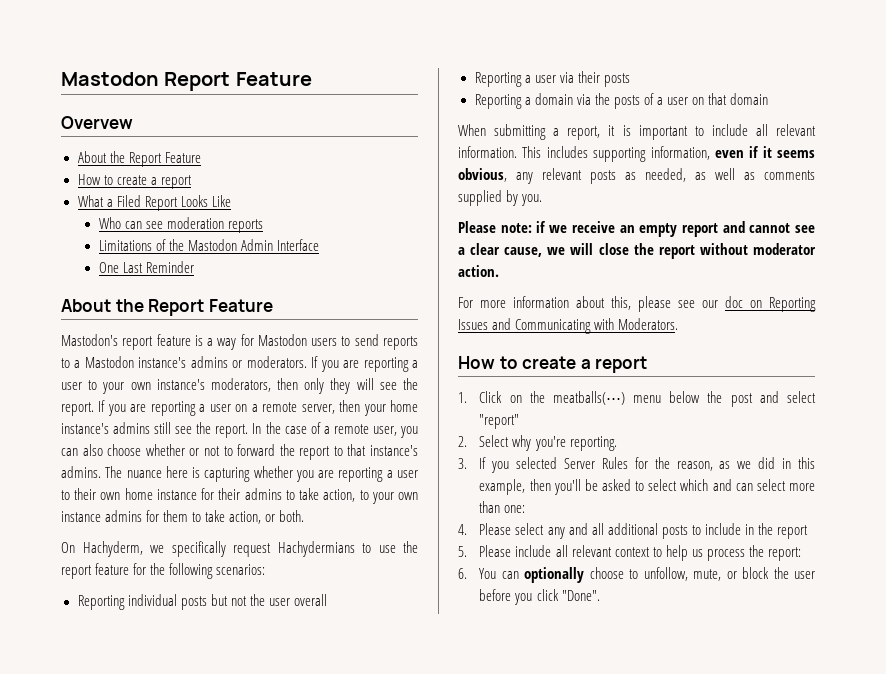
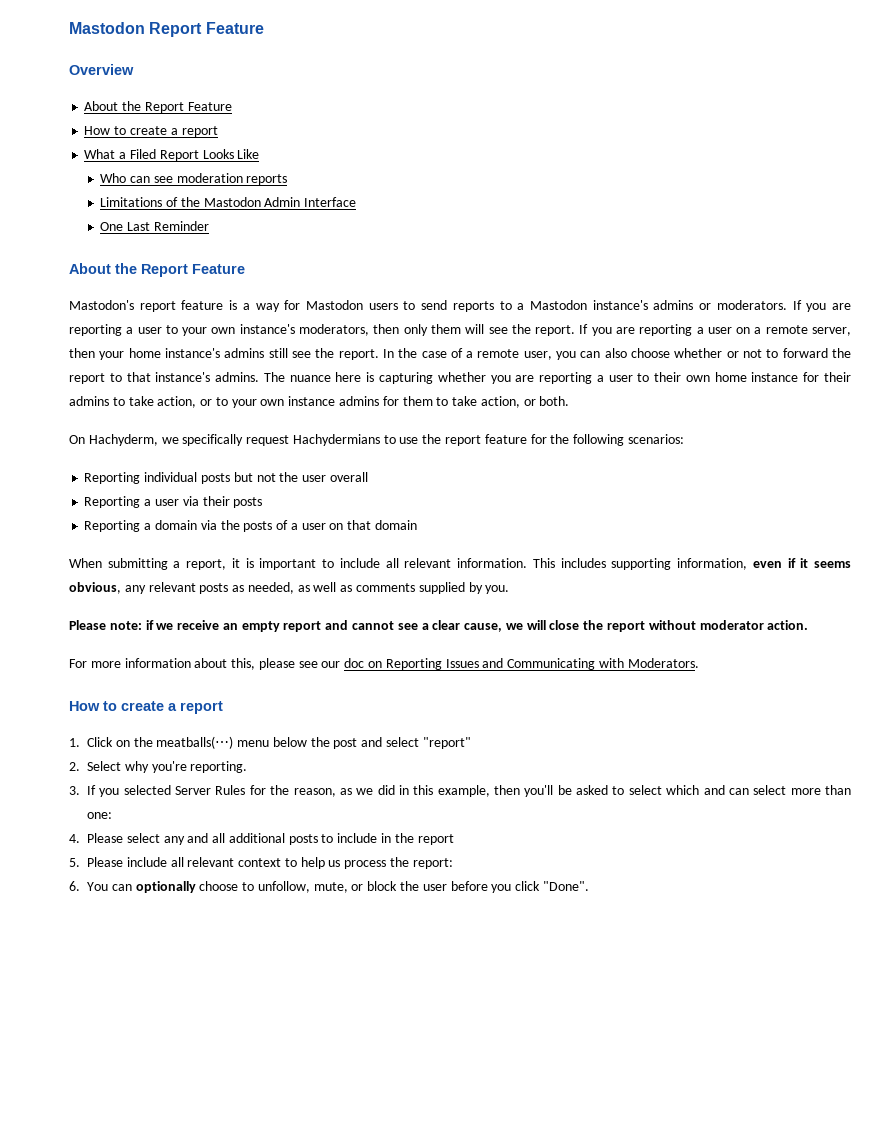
- Overvew
+ Overview
- If you are reporting a user to your own instance's moderators, then only they will see the report.
+ If you are reporting a user to your own instance's moderators, then only them will see the report.
- The nuance here is capturing whether you are reporting a user to their own home instance for their admins to take action, to your own instance admins for them to take action, or both.
+ The nuance here is capturing whether you are reporting a user to their own home instance for their admins to take action, or to your own instance admins for them to take action, or both.

